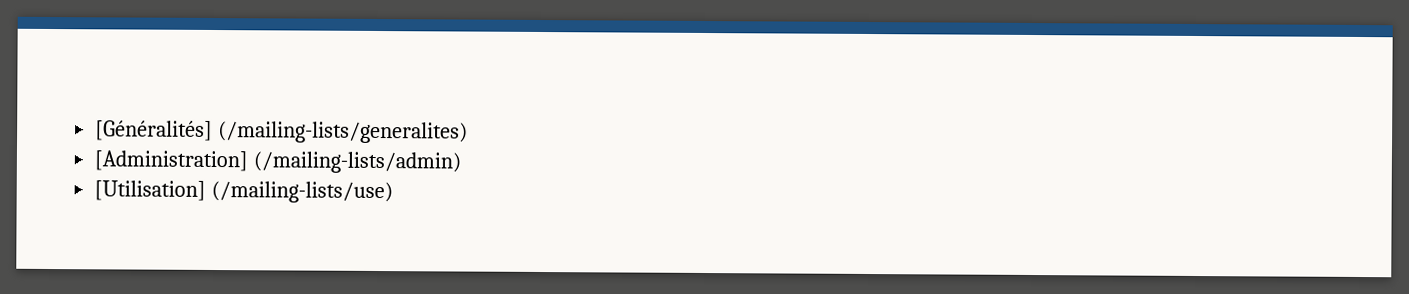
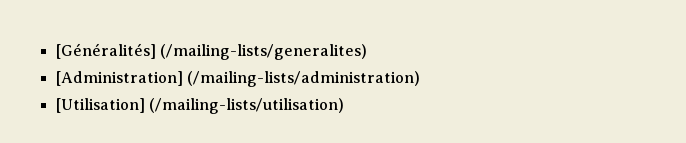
- [Administration] (/mailing-lists/admin)
+ [Administration] (/mailing-lists/administration)
- [Utilisation] (/mailing-lists/use)
+ [Utilisation] (/mailing-lists/utilisation)

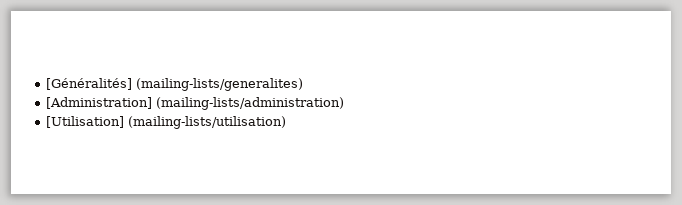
- [Généralités] (/mailing-lists/generalites)
+ [Généralités] (mailing-lists/generalites)
- [Administration] (/mailing-lists/administration)
+ [Administration] (mailing-lists/administration)
- [Utilisation] (/mailing-lists/utilisation)
+ [Utilisation] (mailing-lists/utilisation)

